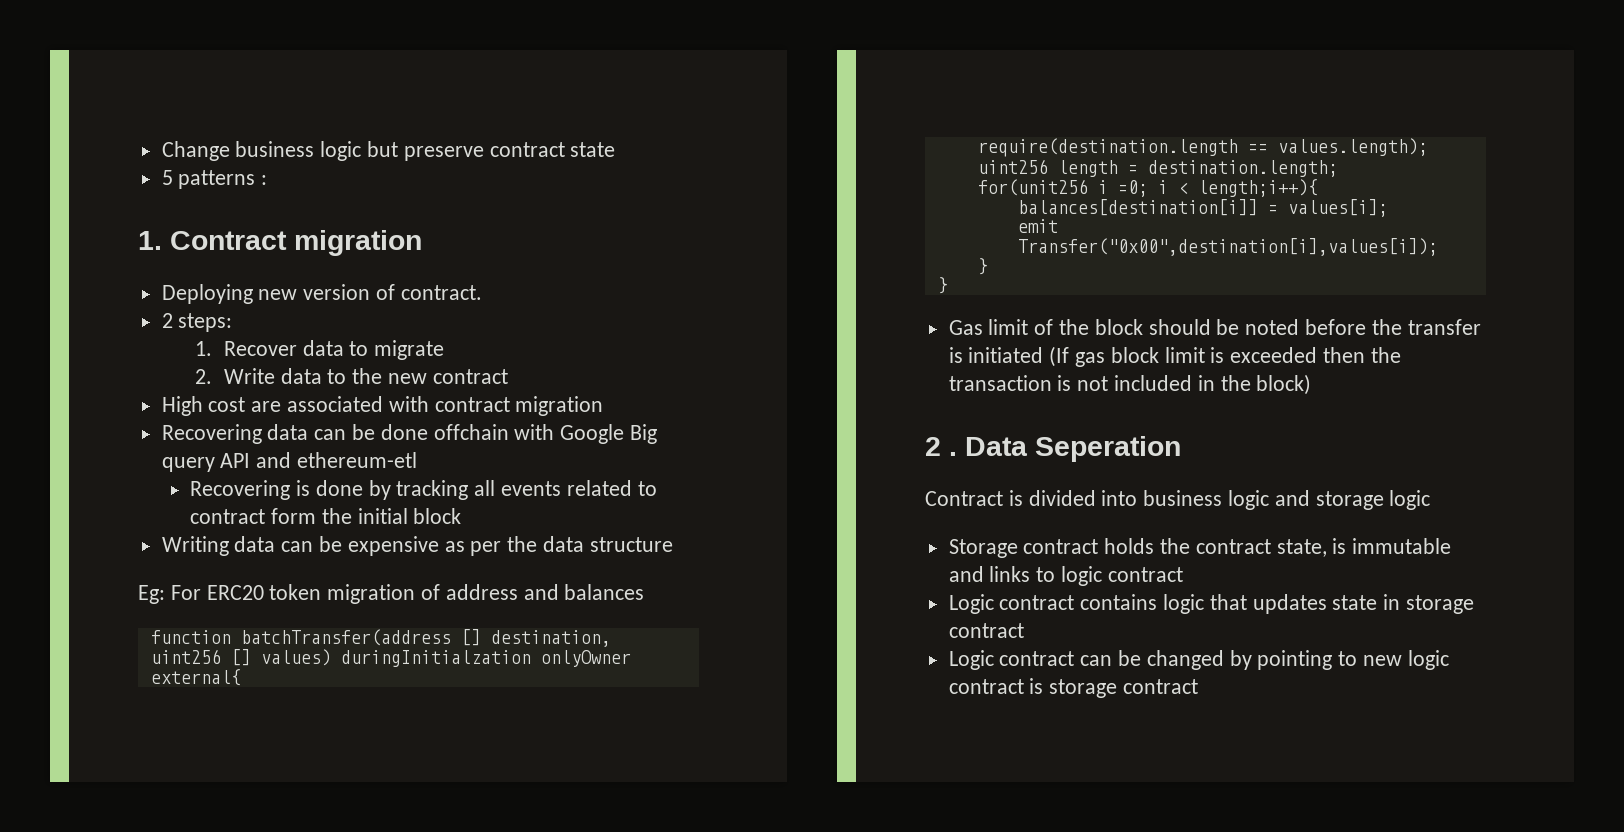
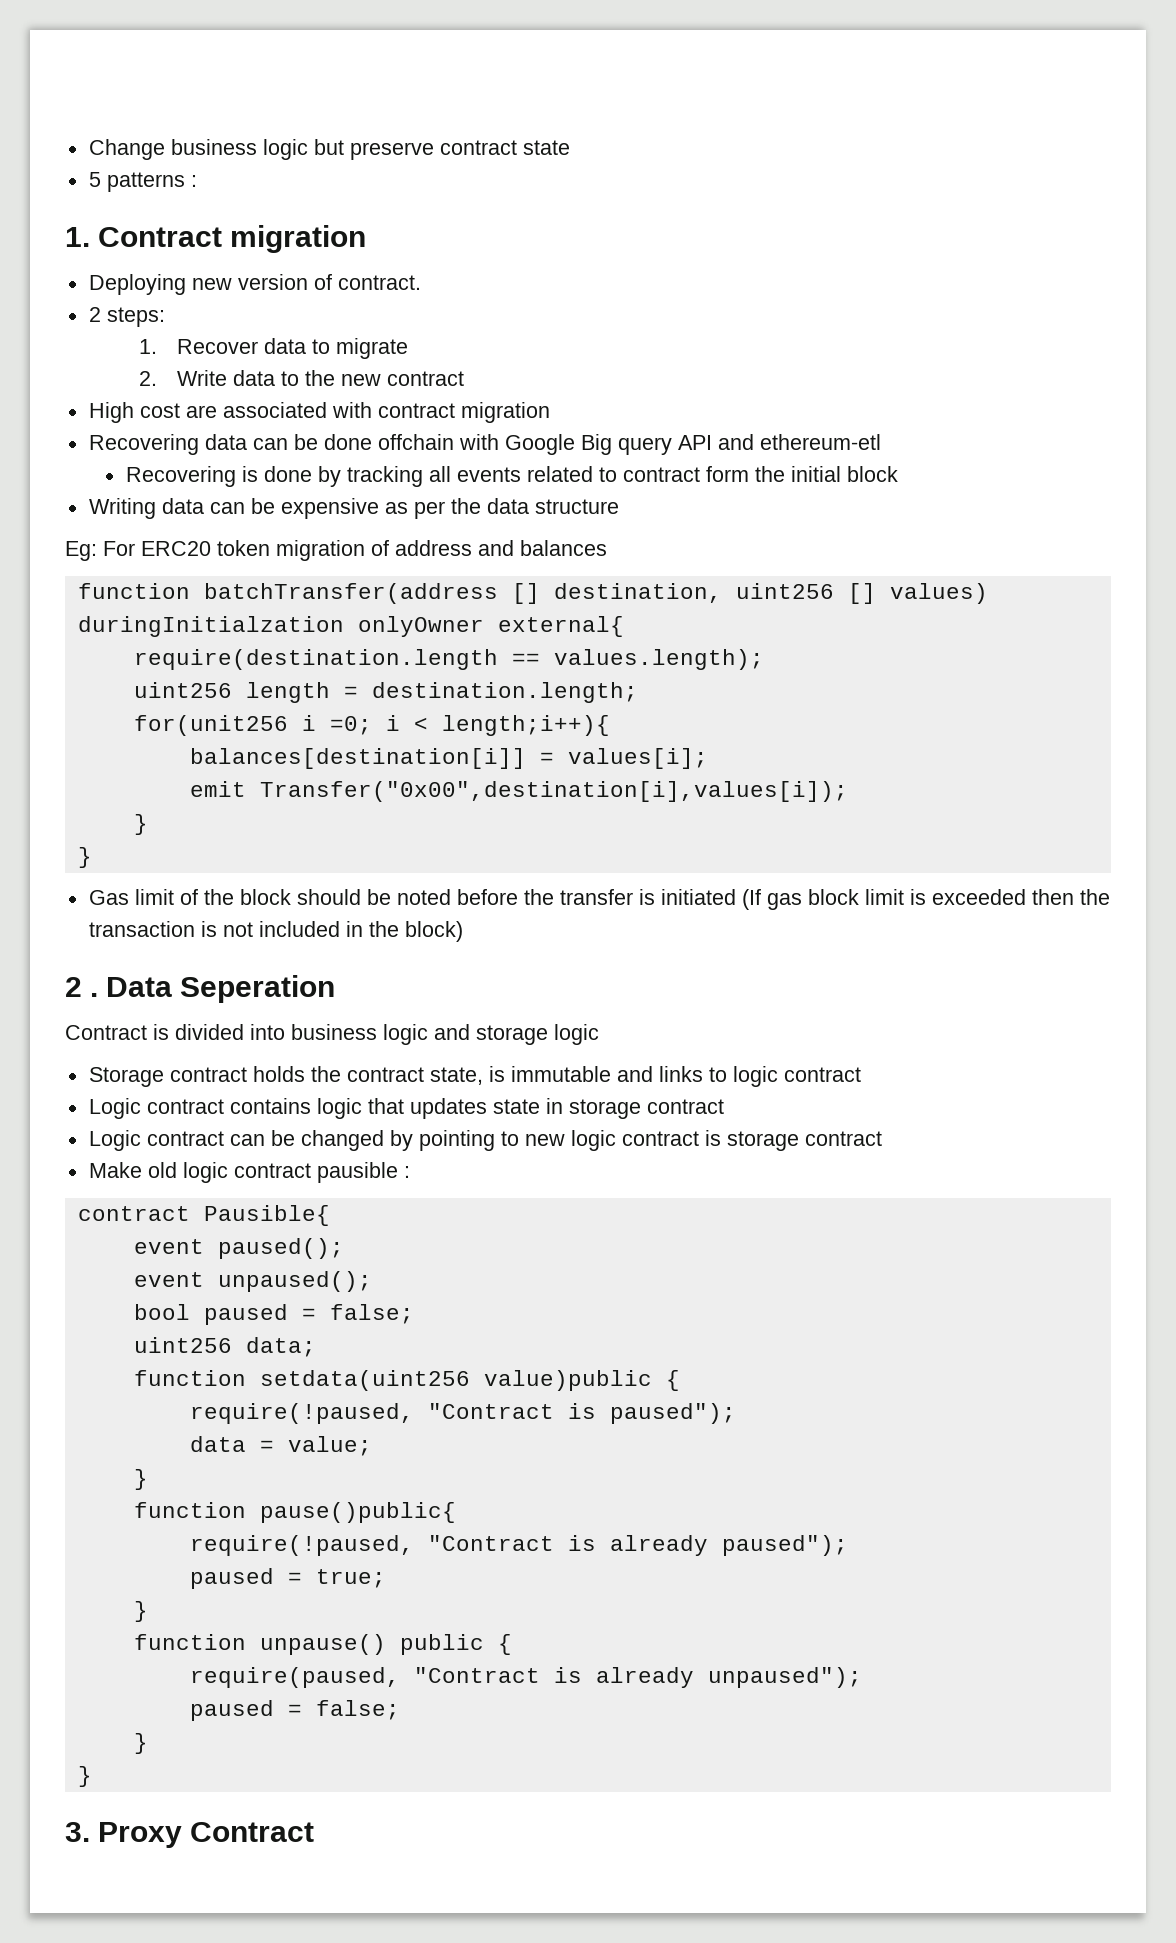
+ Make old logic contract pausible :
+ contract Pausible{
+ event paused();
+ event unpaused();
+ bool paused = false;
+ uint256 data;
+ function setdata(uint256 value)public {
+ require(!paused, "Contract is paused");
+ data = value;
+ }
+ function pause()public{
+ require(!paused, "Contract is already paused");
+ paused = true;
+ }
+ function unpause() public {
+ require(paused, "Contract is already unpaused");
+ paused = false;
+ }
+ }
+ 3. Proxy Contract

